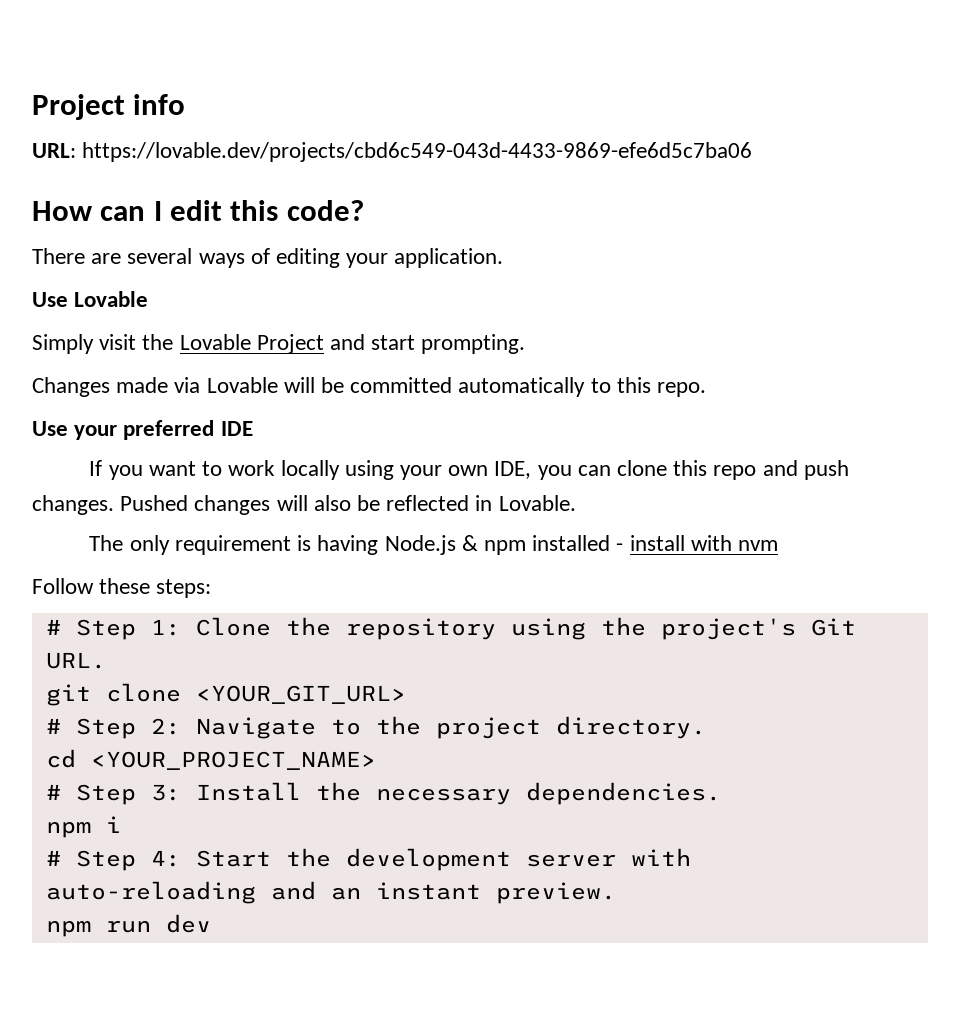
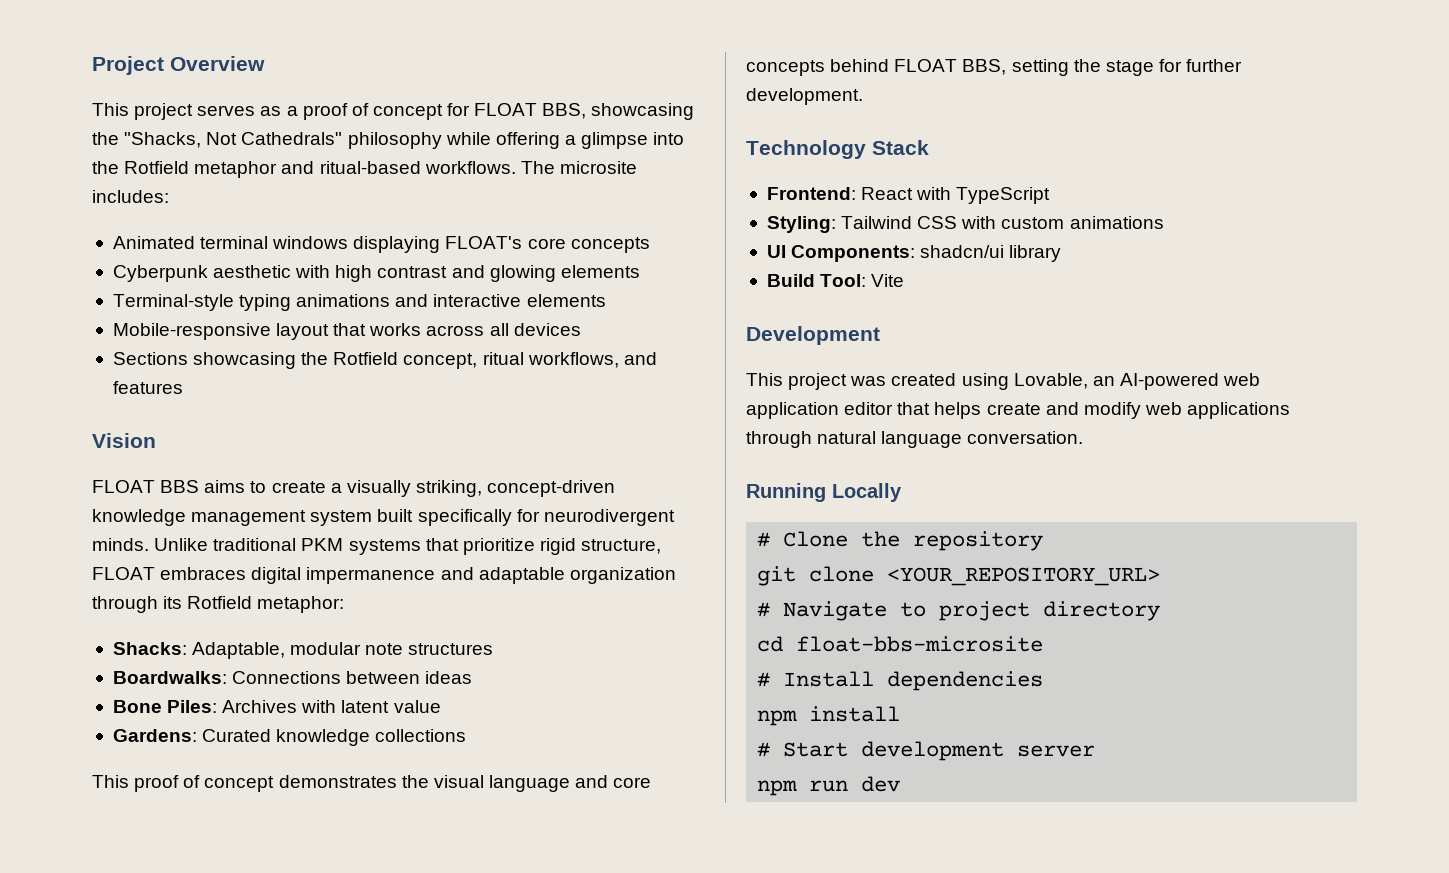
- Project info
- URL: https://lovable.dev/projects/cbd6c549-043d-4433-9869-efe6d5c7ba06
- How can I edit this code?
- There are several ways of editing your application.
- Use Lovable
- Simply visit the Lovable Project and start prompting.
- Changes made via Lovable will be committed automatically to this repo.
- Use your preferred IDE
- If you want to work locally using your own IDE, you can clone this repo and push changes. Pushed changes will also be reflected in Lovable.
- The only requirement is having Node.js & npm installed - install with nvm
- Follow these steps:
- # Step 1: Clone the repository using the project's Git URL.
+ Project Overview
+ This project serves as a proof of concept for FLOAT BBS, showcasing the "Shacks, Not Cathedrals" philosophy while offering a glimpse into the Rotfield metaphor and ritual-based workflows. The microsite includes:
+ Animated terminal windows displaying FLOAT's core concepts
+ Cyberpunk aesthetic with high contrast and glowing elements
+ Terminal-style typing animations and interactive elements
+ Mobile-responsive layout that works across all devices
+ Sections showcasing the Rotfield concept, ritual workflows, and features
+ Vision
+ FLOAT BBS aims to create a visually striking, concept-driven knowledge management system built specifically for neurodivergent minds. Unlike traditional PKM systems that prioritize rigid structure, FLOAT embraces digital impermanence and adaptable organization through its Rotfield metaphor:
+ Shacks: Adaptable, modular note structures
+ Boardwalks: Connections between ideas
+ Bone Piles: Archives with latent value
+ Gardens: Curated knowledge collections
+ This proof of concept demonstrates the visual language and core concepts behind FLOAT BBS, setting the stage for further development.
+ Technology Stack
+ Frontend: React with TypeScript
+ Styling: Tailwind CSS with custom animations
+ UI Components: shadcn/ui library
+ Build Tool: Vite
+ Development
+ This project was created using Lovable, an AI-powered web application editor that helps create and modify web applications through natural language conversation.
+ Running Locally
+ # Clone the repository
- git clone <YOUR_GIT_URL>
- # Step 2: Navigate to the project directory.
+ git clone <YOUR_REPOSITORY_URL>
+ # Navigate to project directory
- cd <YOUR_PROJECT_NAME>
- # Step 3: Install the necessary dependencies.
- npm i
- # Step 4: Start the development server with auto-reloading and an instant preview.
+ cd float-bbs-microsite
+ # Install dependencies
+ npm install
+ # Start development server

